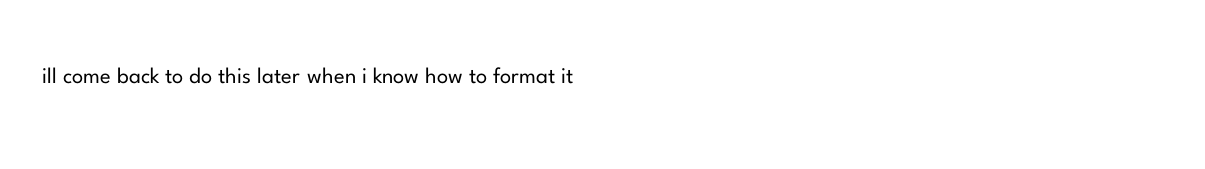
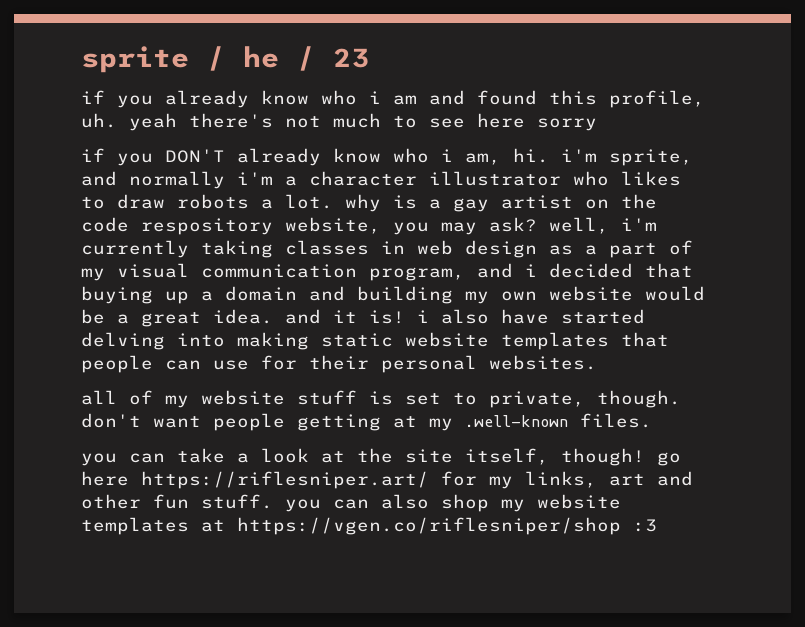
- ill come back to do this later when i know how to format it
+ sprite / he / 23
+ if you already know who i am and found this profile, uh. yeah there's not much to see here sorry
+ if you DON'T already know who i am, hi. i'm sprite, and normally i'm a character illustrator who likes to draw robots a lot. why is a gay artist on the code respository website, you may ask? well, i'm currently taking classes in web design as a part of my visual communication program, and i decided that buying up a domain and building my own website would be a great idea. and it is! i also have started delving into making static website templates that people can use for their personal websites.
+ all of my website stuff is set to private, though. don't want people getting at my .well-known files.
+ you can take a look at the site itself, though! go here https://riflesniper.art/ for my links, art and other fun stuff. you can also shop my website templates at https://vgen.co/riflesniper/shop :3

